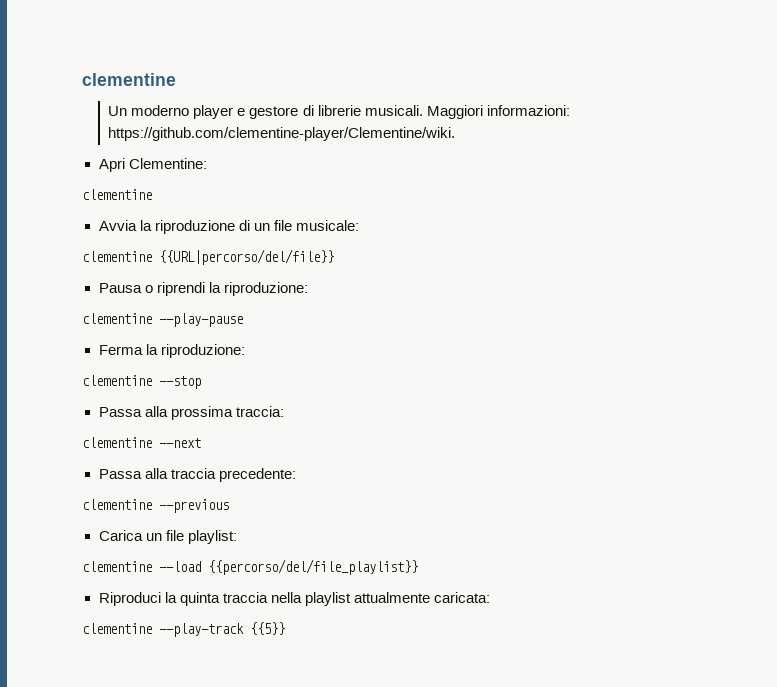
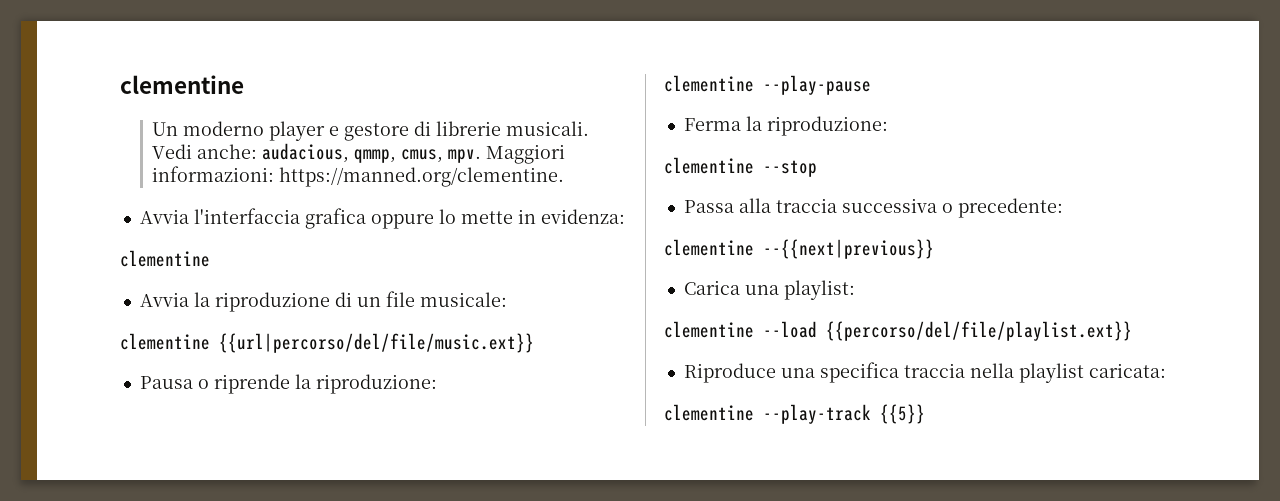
- Maggiori informazioni: https://github.com/clementine-player/Clementine/wiki.
- Apri Clementine:
+ Vedi anche: audacious, qmmp, cmus, mpv. Maggiori informazioni: https://manned.org/clementine.
+ Avvia l'interfaccia grafica oppure lo mette in evidenza:
- clementine {{URL|percorso/del/file}}
+ clementine {{url|percorso/del/file/music.ext}}
- Pausa o riprendi la riproduzione:
+ Pausa o riprende la riproduzione:
- Passa alla prossima traccia:
- clementine --next
- Passa alla traccia precedente:
+ Passa alla traccia successiva o precedente:
- clementine --previous
+ clementine --{{next|previous}}
- Carica un file playlist:
+ Carica una playlist:
- clementine --load {{percorso/del/file_playlist}}
- Riproduci la quinta traccia nella playlist attualmente caricata:
+ clementine --load {{percorso/del/file/playlist.ext}}
+ Riproduce una specifica traccia nella playlist caricata:

